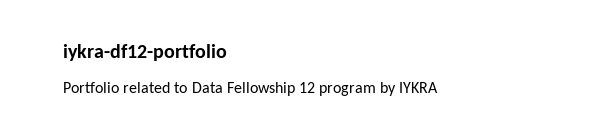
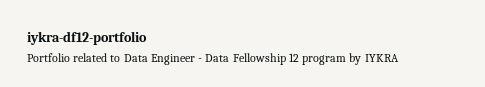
- Portfolio related to Data Fellowship 12 program by IYKRA
+ Portfolio related to Data Engineer - Data Fellowship 12 program by IYKRA

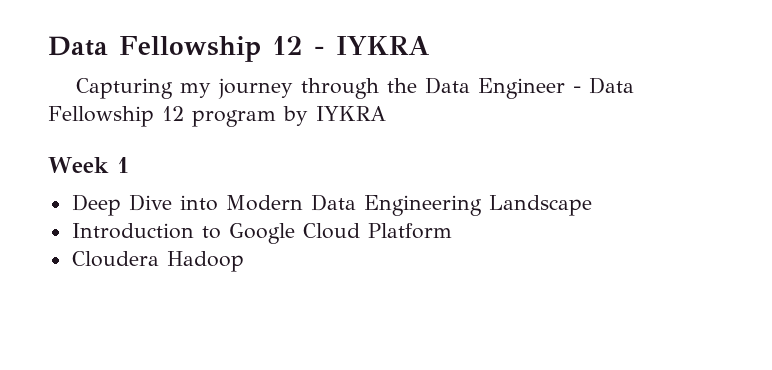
- iykra-df12-portfolio
- Portfolio related to Data Engineer - Data Fellowship 12 program by IYKRA
+ Data Fellowship 12 - IYKRA
+ Capturing my journey through the Data Engineer - Data Fellowship 12 program by IYKRA
+ Week 1
+ Deep Dive into Modern Data Engineering Landscape
+ Introduction to Google Cloud Platform
+ Cloudera Hadoop

